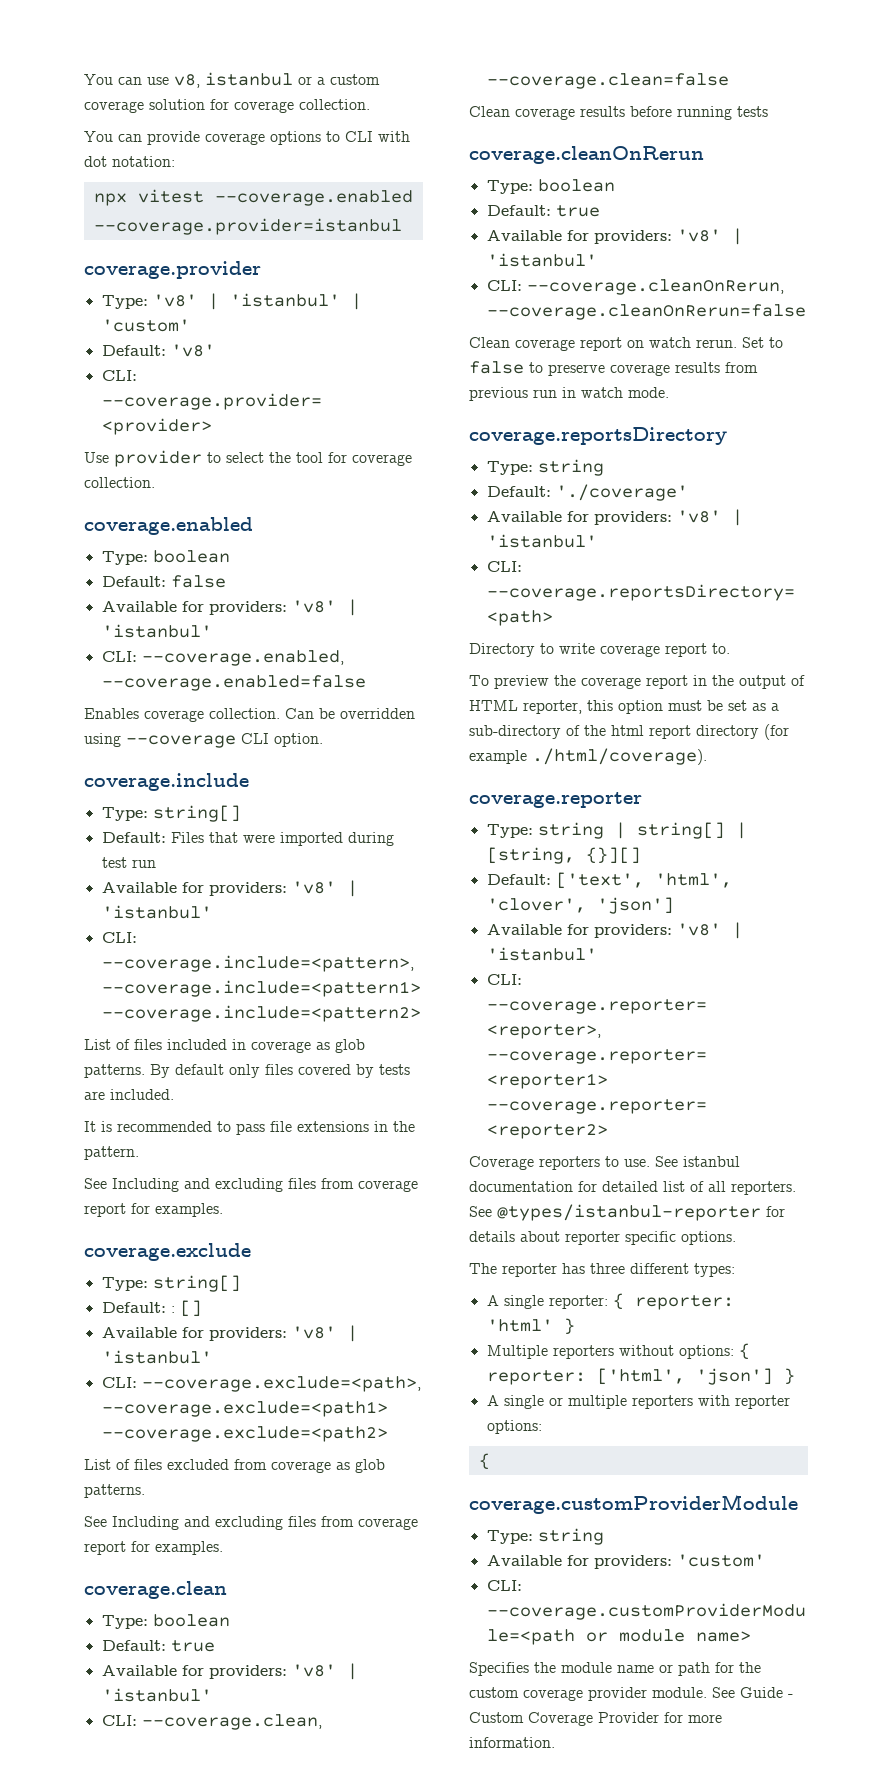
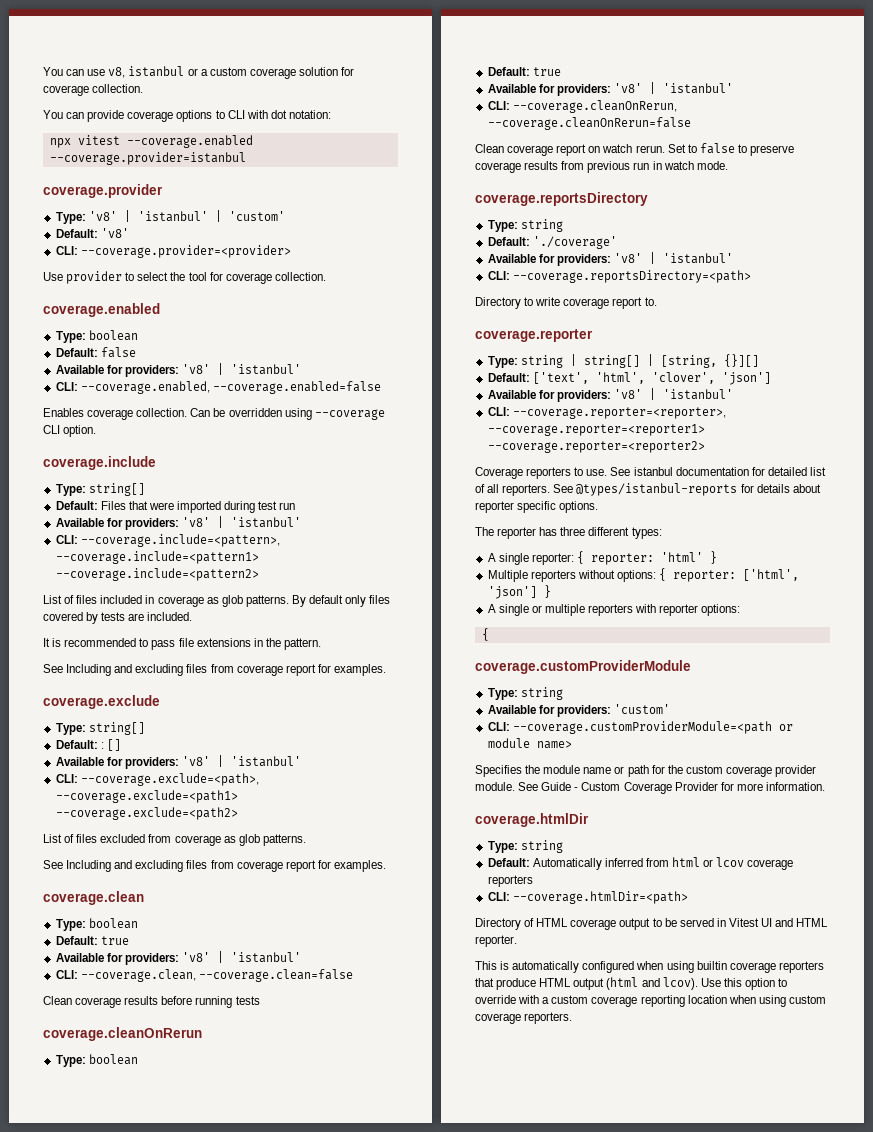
- To preview the coverage report in the output of HTML reporter, this option must be set as a sub-directory of the html report directory (for example ./html/coverage).
- See @types/istanbul-reporter for details about reporter specific options.
+ See @types/istanbul-reports for details about reporter specific options.
+ coverage.htmlDir
+ Type: string
+ Default: Automatically inferred from html or lcov coverage reporters
+ CLI: --coverage.htmlDir=<path>
+ Directory of HTML coverage output to be served in Vitest UI and HTML reporter.
+ This is automatically configured when using builtin coverage reporters that produce HTML output (html and lcov). Use this option to override with a custom coverage reporting location when using custom coverage reporters.

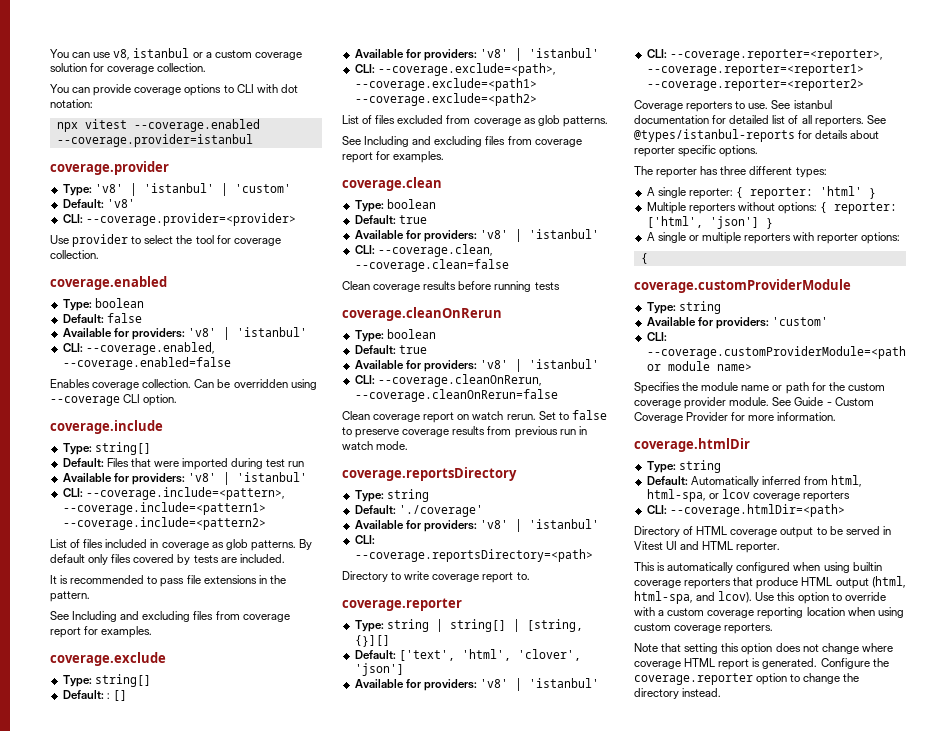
- Default: Automatically inferred from html or lcov coverage reporters
+ Default: Automatically inferred from html, html-spa, or lcov coverage reporters
- This is automatically configured when using builtin coverage reporters that produce HTML output (html and lcov).
+ This is automatically configured when using builtin coverage reporters that produce HTML output (html, html-spa, and lcov).
+ Note that setting this option does not change where coverage HTML report is generated. Configure the coverage.reporter option to change the directory instead.

